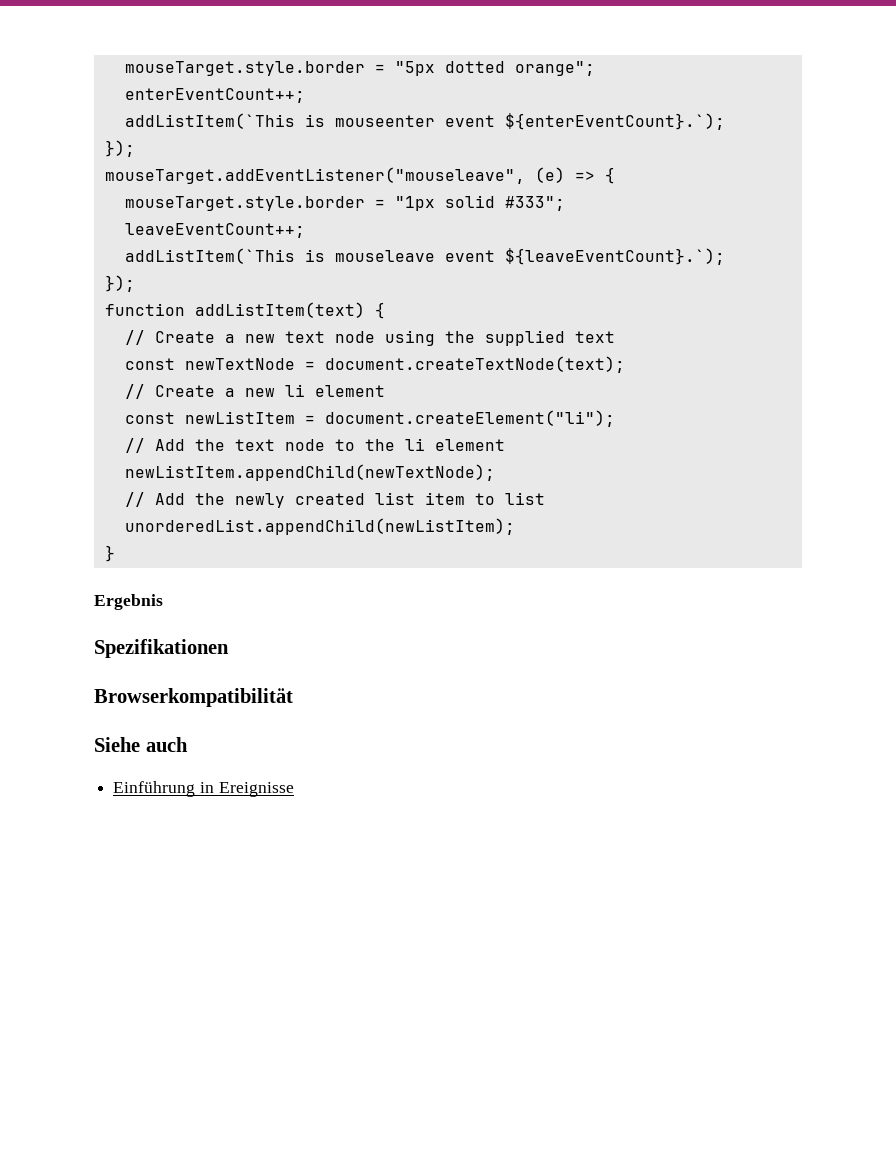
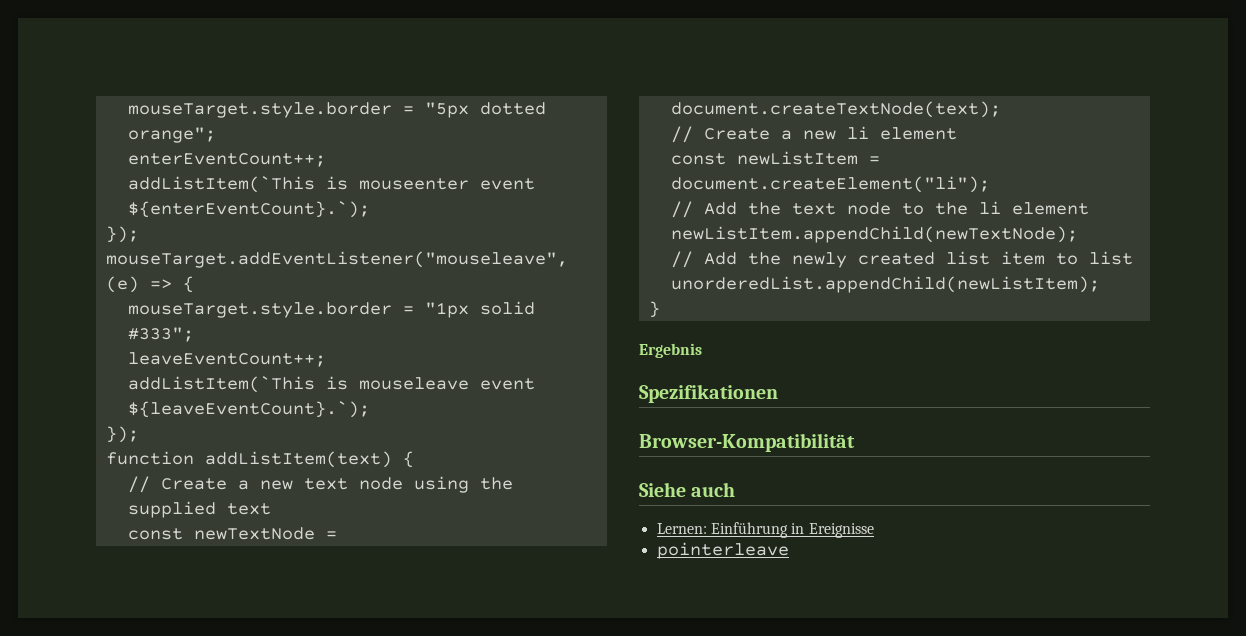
- Browserkompatibilität
+ Browser-Kompatibilität
- Einführung in Ereignisse
+ Lernen: Einführung in Ereignisse
+ pointerleave

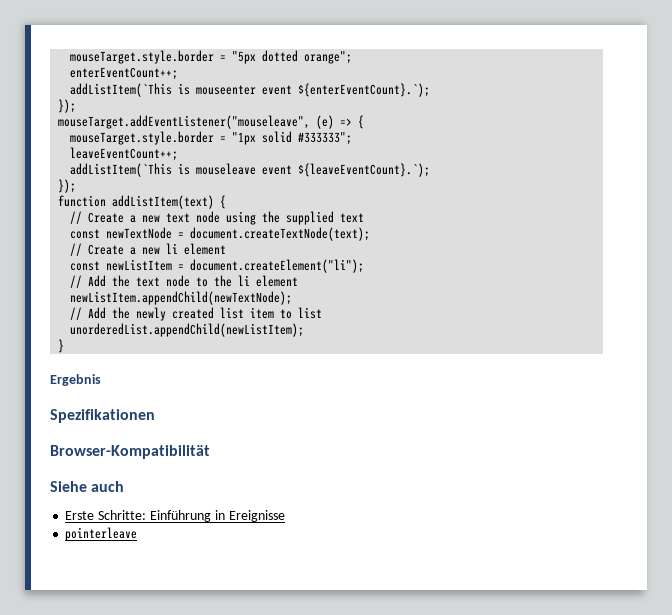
- mouseTarget.style.border = "1px solid #333";
+ mouseTarget.style.border = "1px solid #333333";
- Lernen: Einführung in Ereignisse
+ Erste Schritte: Einführung in Ereignisse

